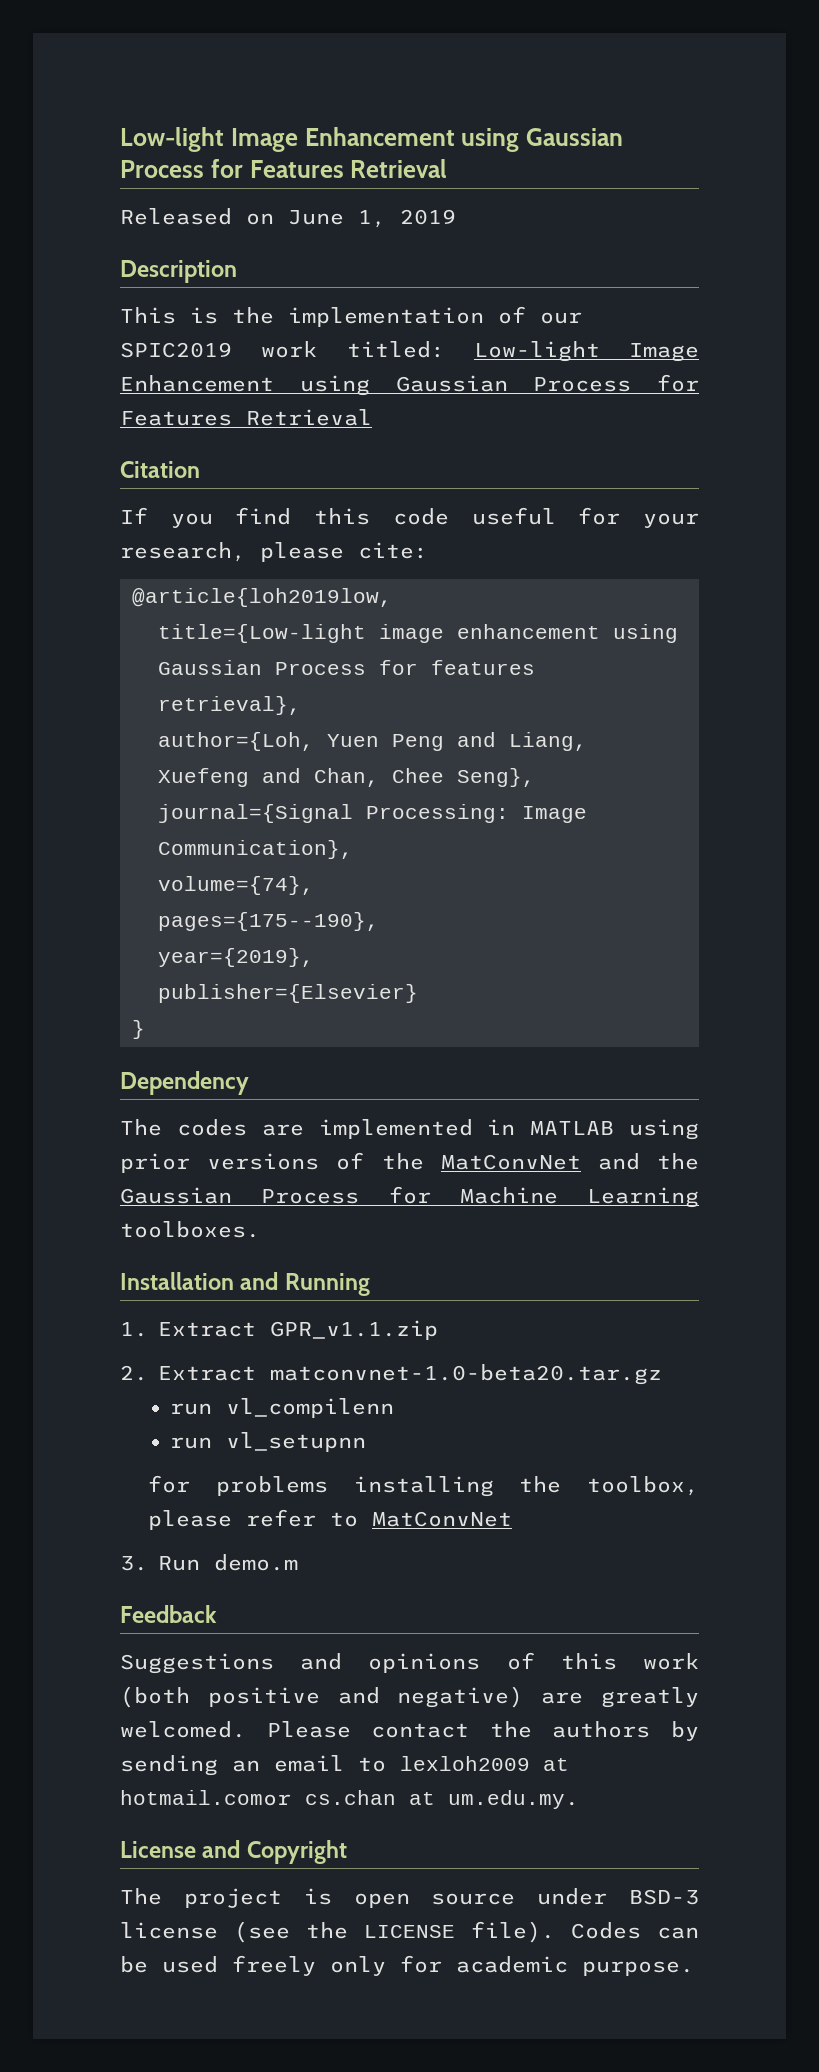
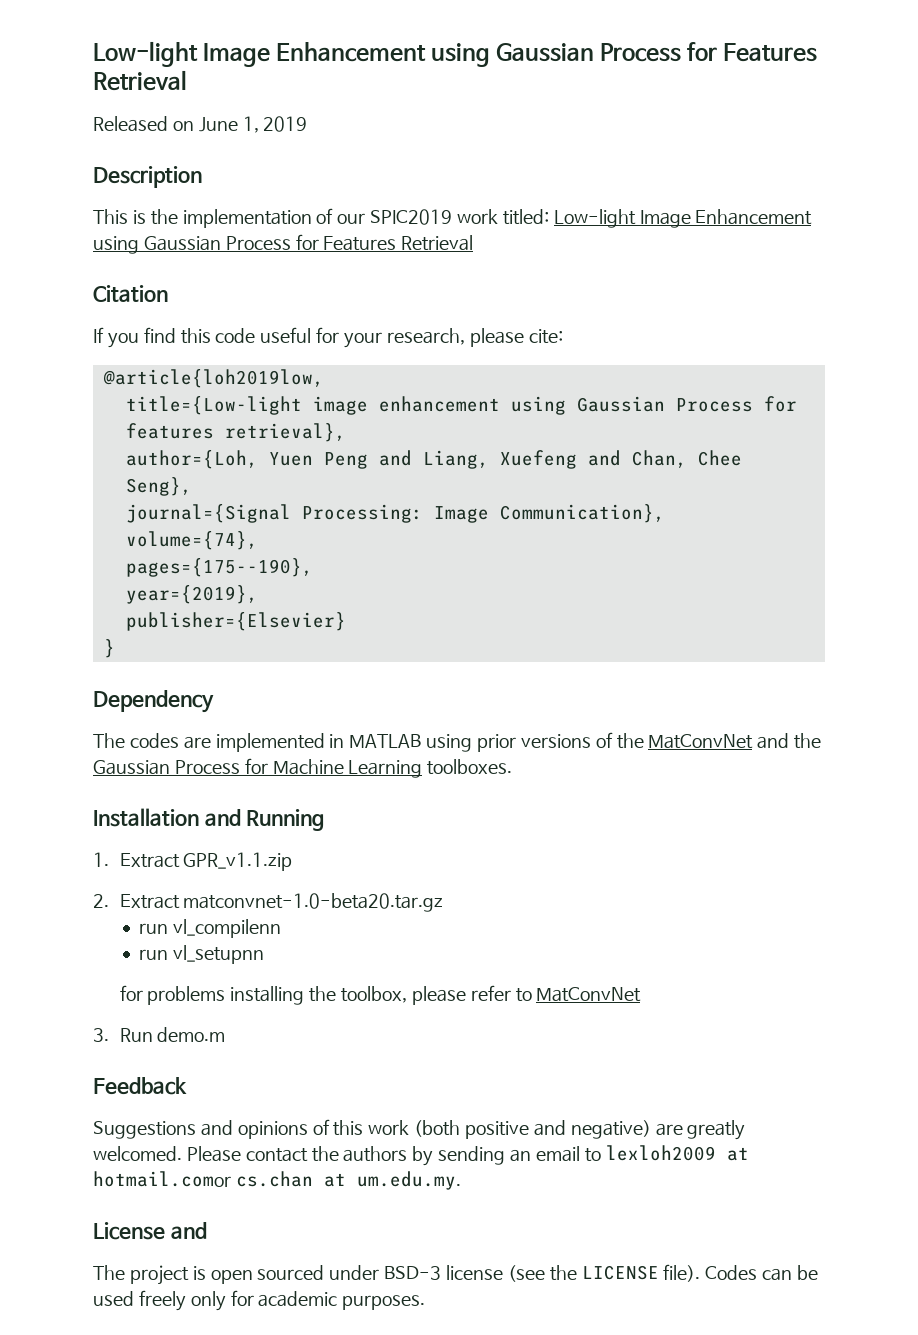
- License and Copyright
+ License and
- The project is open source under BSD-3 license (see the LICENSE file).
+ The project is open sourced under BSD-3 license (see the LICENSE file).
- Codes can be used freely only for academic purpose.
+ Codes can be used freely only for academic purposes.

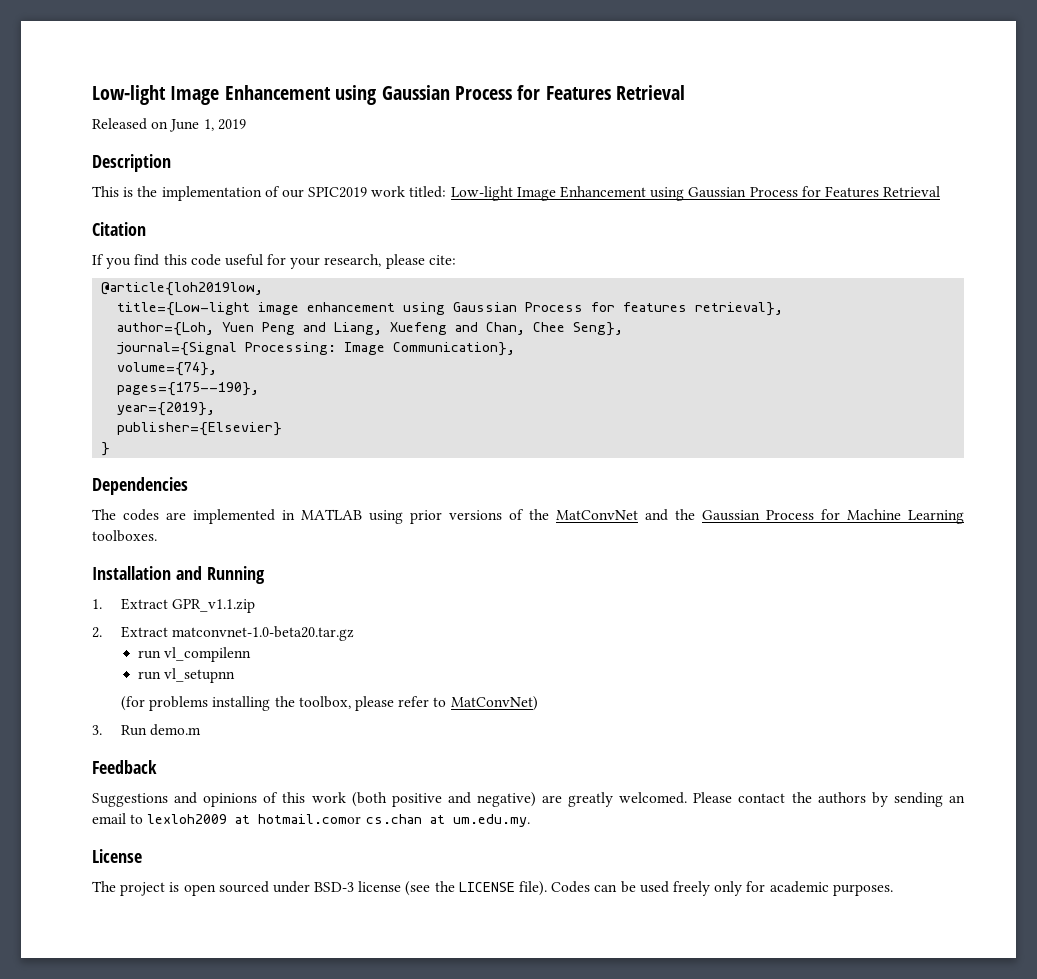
- Dependency
+ Dependencies
- for problems installing the toolbox, please refer to MatConvNet
+ (for problems installing the toolbox, please refer to MatConvNet)
- License and
+ License

